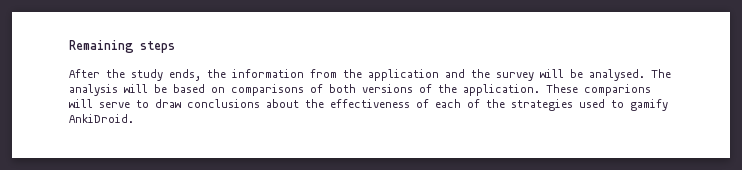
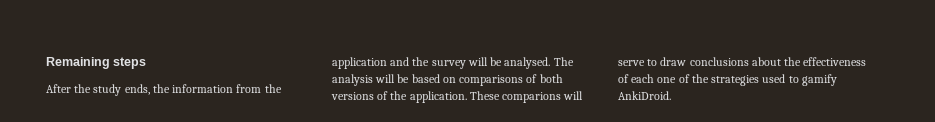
- These comparions will serve to draw conclusions about the effectiveness of each of the strategies used to gamify AnkiDroid.
+ These comparions will serve to draw conclusions about the effectiveness of each one of the strategies used to gamify AnkiDroid.

